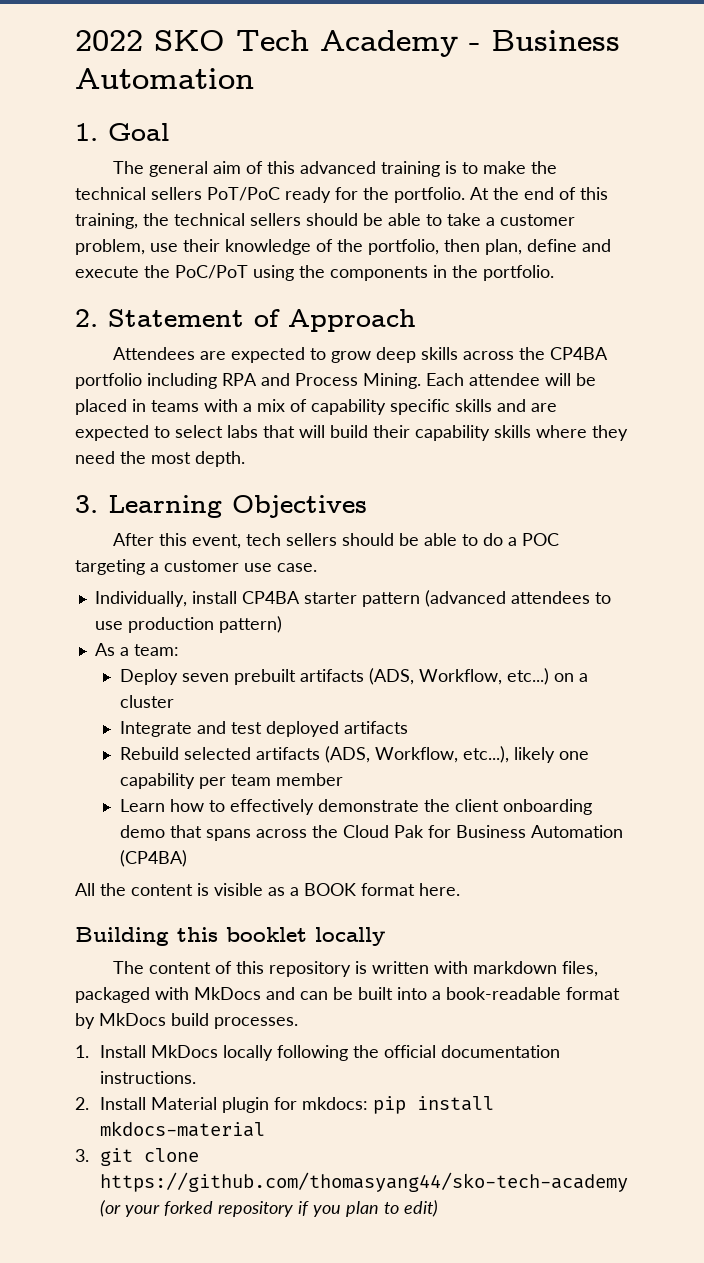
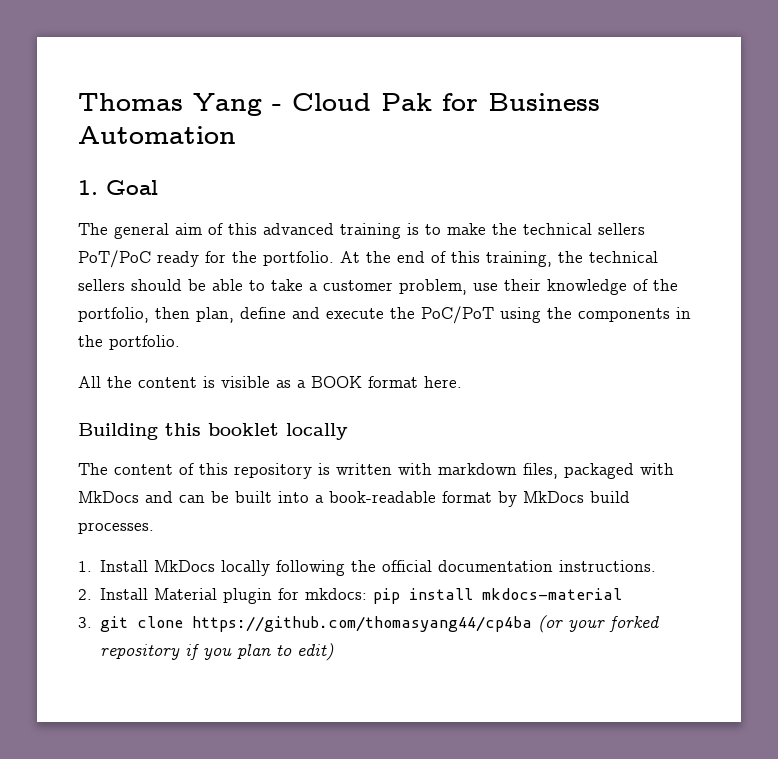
- 2022 SKO Tech Academy - Business Automation
+ Thomas Yang - Cloud Pak for Business Automation
- 2. Statement of Approach
- Attendees are expected to grow deep skills across the CP4BA portfolio including RPA and Process Mining. Each attendee will be placed in teams with a mix of capability specific skills and are expected to select labs that will build their capability skills where they need the most depth.
- 3. Learning Objectives
- After this event, tech sellers should be able to do a POC targeting a customer use case.
- Individually, install CP4BA starter pattern (advanced attendees to use production pattern)
- As a team:
- Deploy seven prebuilt artifacts (ADS, Workflow, etc...) on a cluster
- Integrate and test deployed artifacts
- Rebuild selected artifacts (ADS, Workflow, etc...), likely one capability per team member
- Learn how to effectively demonstrate the client onboarding demo that spans across the Cloud Pak for Business Automation (CP4BA)
- 3. git clone https://github.com/thomasyang44/sko-tech-academy (or your forked repository if you plan to edit)
+ 3. git clone https://github.com/thomasyang44/cp4ba (or your forked repository if you plan to edit)

